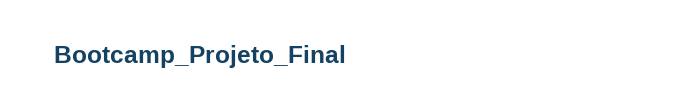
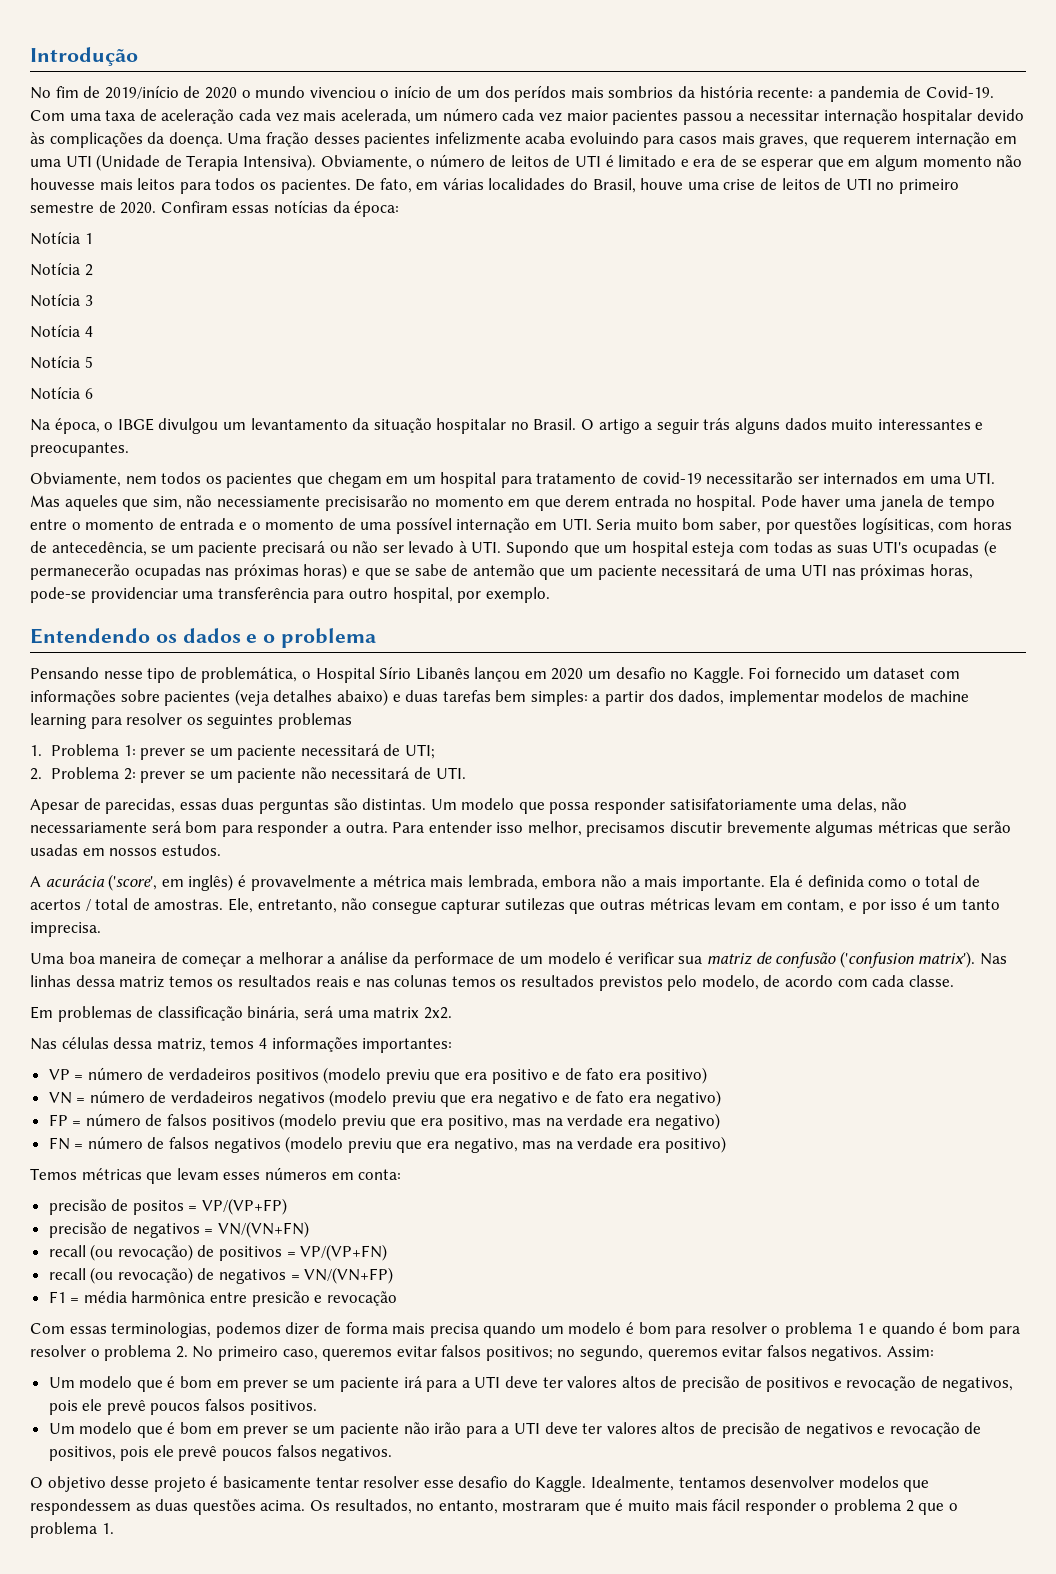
- Bootcamp_Projeto_Final
+ Introdução
+ No fim de 2019/início de 2020 o mundo vivenciou o início de um dos perídos mais sombrios da história recente: a pandemia de Covid-19. Com uma taxa de aceleração cada vez mais acelerada, um número cada vez maior pacientes passou a necessitar internação hospitalar devido às complicações da doença. Uma fração desses pacientes infelizmente acaba evoluindo para casos mais graves, que requerem internação em uma UTI (Unidade de Terapia Intensiva). Obviamente, o número de leitos de UTI é limitado e era de se esperar que em algum momento não houvesse mais leitos para todos os pacientes. De fato, em várias localidades do Brasil, houve uma crise de leitos de UTI no primeiro semestre de 2020. Confiram essas notícias da época:
+ Notícia 1
+ Notícia 2
+ Notícia 3
+ Notícia 4
+ Notícia 5
+ Notícia 6
+ Na época, o IBGE divulgou um levantamento da situação hospitalar no Brasil. O artigo a seguir trás alguns dados muito interessantes e preocupantes.
+ Obviamente, nem todos os pacientes que chegam em um hospital para tratamento de covid-19 necessitarão ser internados em uma UTI. Mas aqueles que sim, não necessiamente precisisarão no momento em que derem entrada no hospital. Pode haver uma janela de tempo entre o momento de entrada e o momento de uma possível internação em UTI. Seria muito bom saber, por questões logísiticas, com horas de antecedência, se um paciente precisará ou não ser levado à UTI. Supondo que um hospital esteja com todas as suas UTI's ocupadas (e permanecerão ocupadas nas próximas horas) e que se sabe de antemão que um paciente necessitará de uma UTI nas próximas horas, pode-se providenciar uma transferência para outro hospital, por exemplo.
+ Entendendo os dados e o problema
+ Pensando nesse tipo de problemática, o Hospital Sírio Libanês lançou em 2020 um desafio no Kaggle. Foi fornecido um dataset com informações sobre pacientes (veja detalhes abaixo) e duas tarefas bem simples: a partir dos dados, implementar modelos de machine learning para resolver os seguintes problemas
+ 1. Problema 1: prever se um paciente necessitará de UTI;
+ 2. Problema 2: prever se um paciente não necessitará de UTI.
+ Apesar de parecidas, essas duas perguntas são distintas. Um modelo que possa responder satisifatoriamente uma delas, não necessariamente será bom para responder a outra. Para entender isso melhor, precisamos discutir brevemente algumas métricas que serão usadas em nossos estudos.
+ A acurácia ('score', em inglês) é provavelmente a métrica mais lembrada, embora não a mais importante. Ela é definida como o total de acertos / total de amostras. Ele, entretanto, não consegue capturar sutilezas que outras métricas levam em contam, e por isso é um tanto imprecisa.
+ Uma boa maneira de começar a melhorar a análise da performace de um modelo é verificar sua matriz de confusão ('confusion matrix'). Nas linhas dessa matriz temos os resultados reais e nas colunas temos os resultados previstos pelo modelo, de acordo com cada classe.
+ Em problemas de classificação binária, será uma matrix 2x2.
+ Nas células dessa matriz, temos 4 informações importantes:
+ VP = número de verdadeiros positivos (modelo previu que era positivo e de fato era positivo)
+ VN = número de verdadeiros negativos (modelo previu que era negativo e de fato era negativo)
+ FP = número de falsos positivos (modelo previu que era positivo, mas na verdade era negativo)
+ FN = número de falsos negativos (modelo previu que era negativo, mas na verdade era positivo)
+ Temos métricas que levam esses números em conta:
+ precisão de positos = VP/(VP+FP)
+ precisão de negativos = VN/(VN+FN)
+ recall (ou revocação) de positivos = VP/(VP+FN)
+ recall (ou revocação) de negativos = VN/(VN+FP)
+ F1 = média harmônica entre presicão e revocação
+ Com essas terminologias, podemos dizer de forma mais precisa quando um modelo é bom para resolver o problema 1 e quando é bom para resolver o problema 2. No primeiro caso, queremos evitar falsos positivos; no segundo, queremos evitar falsos negativos. Assim:
+ Um modelo que é bom em prever se um paciente irá para a UTI deve ter valores altos de precisão de positivos e revocação de negativos, pois ele prevê poucos falsos positivos.
+ Um modelo que é bom em prever se um paciente não irão para a UTI deve ter valores altos de precisão de negativos e revocação de positivos, pois ele prevê poucos falsos negativos.
+ O objetivo desse projeto é basicamente tentar resolver esse desafio do Kaggle. Idealmente, tentamos desenvolver modelos que respondessem as duas questões acima. Os resultados, no entanto, mostraram que é muito mais fácil responder o problema 2 que o problema 1.

